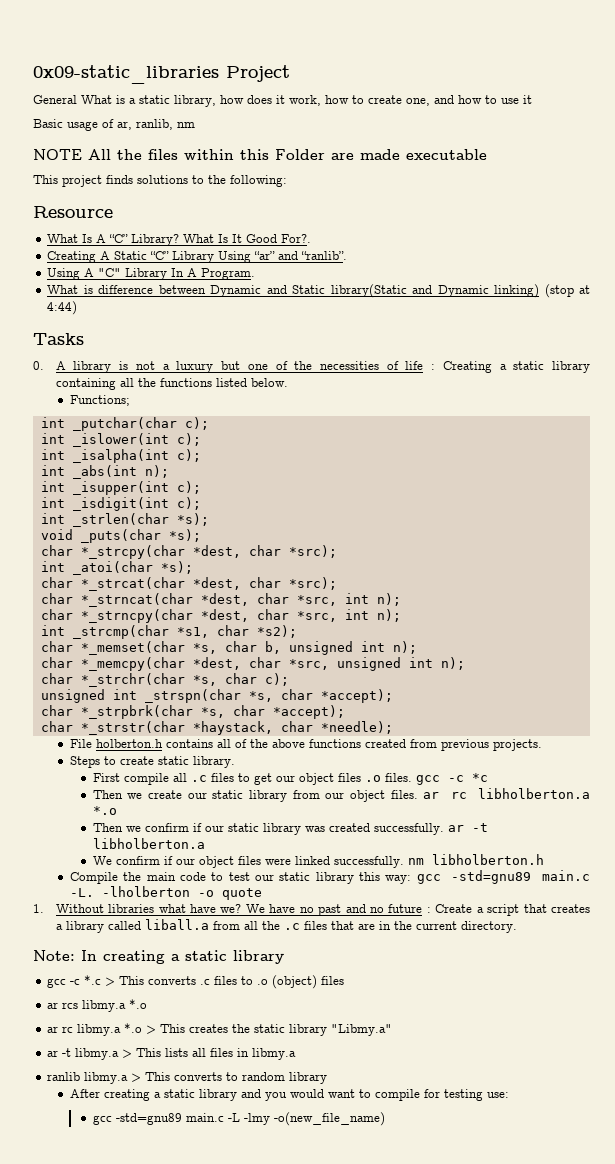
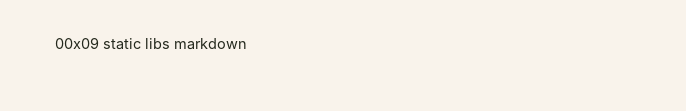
- 0x09-static_libraries Project
- General What is a static library, how does it work, how to create one, and how to use it
- Basic usage of ar, ranlib, nm
- NOTE All the files within this Folder are made executable
- This project finds solutions to the following:
- Resource
- What Is A “C” Library? What Is It Good For?.
- Creating A Static “C” Library Using “ar” and “ranlib”.
- Using A "C" Library In A Program.
- What is difference between Dynamic and Static library(Static and Dynamic linking) (stop at 4:44)
- Tasks
- 0. A library is not a luxury but one of the necessities of life : Creating a static library containing all the functions listed below.
- Functions;
- int _putchar(char c);
- int _islower(int c);
- int _isalpha(int c);
- int _abs(int n);
- int _isupper(int c);
- int _isdigit(int c);
- int _strlen(char *s);
- void _puts(char *s);
- char *_strcpy(char *dest, char *src);
- int _atoi(char *s);
- char *_strcat(char *dest, char *src);
- char *_strncat(char *dest, char *src, int n);
- char *_strncpy(char *dest, char *src, int n);
- int _strcmp(char *s1, char *s2);
- char *_memset(char *s, char b, unsigned int n);
- char *_memcpy(char *dest, char *src, unsigned int n);
- char *_strchr(char *s, char c);
- unsigned int _strspn(char *s, char *accept);
- char *_strpbrk(char *s, char *accept);
- char *_strstr(char *haystack, char *needle);
- File holberton.h contains all of the above functions created from previous projects.
- Steps to create static library.
- First compile all .c files to get our object files .o files. gcc -c *c
- Then we create our static library from our object files. ar rc libholberton.a *.o
- Then we confirm if our static library was created successfully. ar -t libholberton.a
- We confirm if our object files were linked successfully. nm libholberton.h
- Compile the main code to test our static library this way: gcc -std=gnu89 main.c -L. -lholberton -o quote
- 1. Without libraries what have we? We have no past and no future : Create a script that creates a library called liball.a from all the .c files that are in the current directory.
- Note: In creating a static library
- gcc -c *.c > This converts .c files to .o (object) files
- ar rcs libmy.a *.o
- ar rc libmy.a *.o > This creates the static library "Libmy.a"
- ar -t libmy.a > This lists all files in libmy.a
- ranlib libmy.a > This converts to random library
- After creating a static library and you would want to compile for testing use:
- gcc -std=gnu89 main.c -L -lmy -o(new_file_name)
+ 00x09 static libs markdown

